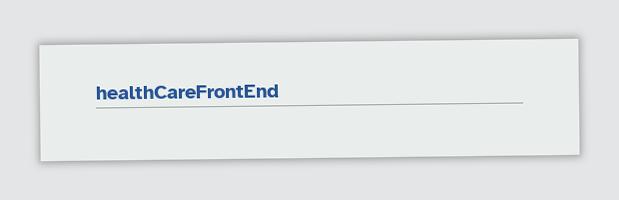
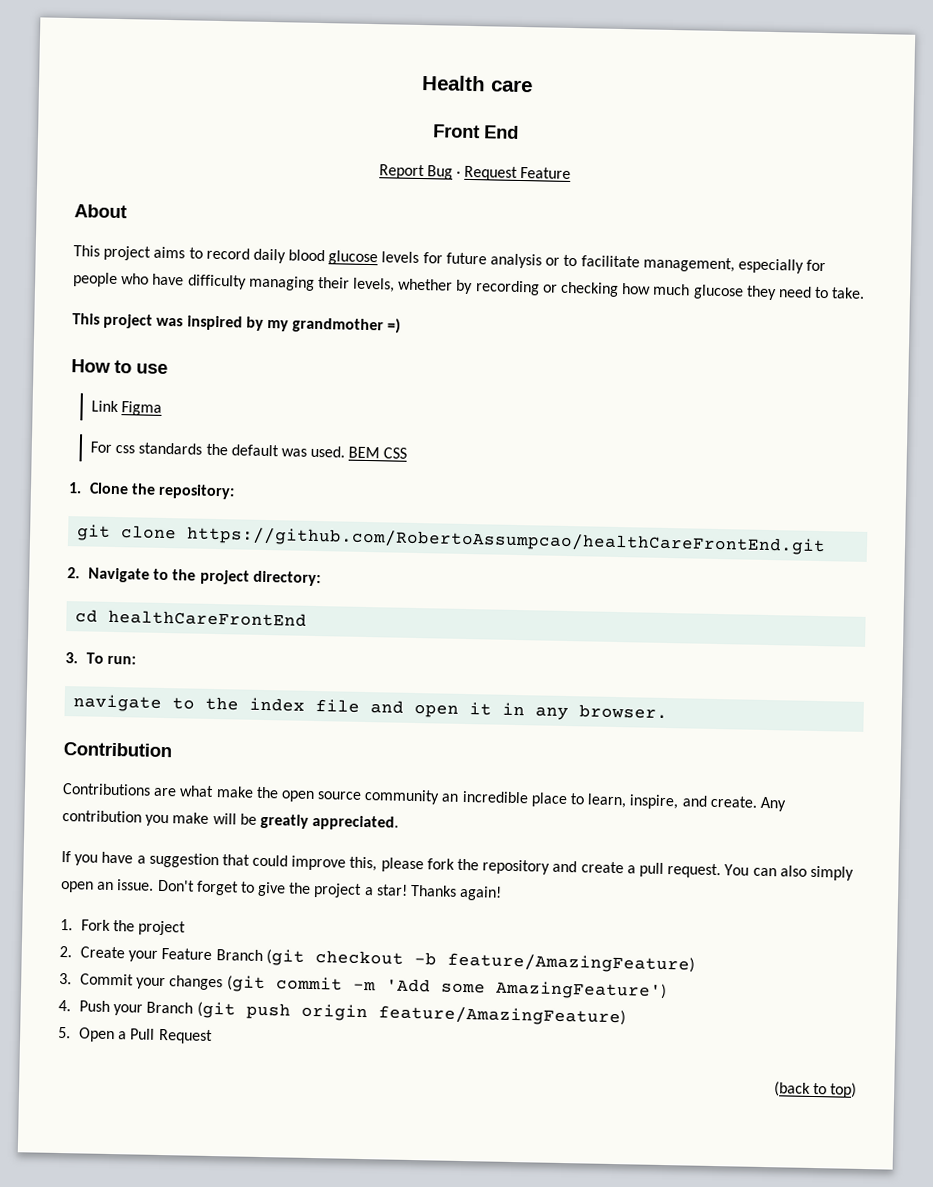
- healthCareFrontEnd
+ Health care
+ Front End
+ Report Bug · Request Feature
+ About
+ This project aims to record daily blood glucose levels for future analysis or to facilitate management, especially for people who have difficulty managing their levels, whether by recording or checking how much glucose they need to take.
+ This project was inspired by my grandmother =)
+ How to use
+ Link Figma
+ For css standards the default was used. BEM CSS
+ 1. Clone the repository:
+ git clone https://github.com/RobertoAssumpcao/healthCareFrontEnd.git
+ 2. Navigate to the project directory:
+ cd healthCareFrontEnd
+ 3. To run:
+ navigate to the index file and open it in any browser.
+ Contribution
+ Contributions are what make the open source community an incredible place to learn, inspire, and create. Any contribution you make will be greatly appreciated.
+ If you have a suggestion that could improve this, please fork the repository and create a pull request. You can also simply open an issue. Don't forget to give the project a star! Thanks again!
+ 1. Fork the project
+ 2. Create your Feature Branch (git checkout -b feature/AmazingFeature)
+ 3. Commit your changes (git commit -m 'Add some AmazingFeature')
+ 4. Push your Branch (git push origin feature/AmazingFeature)
+ 5. Open a Pull Request
+ (back to top)

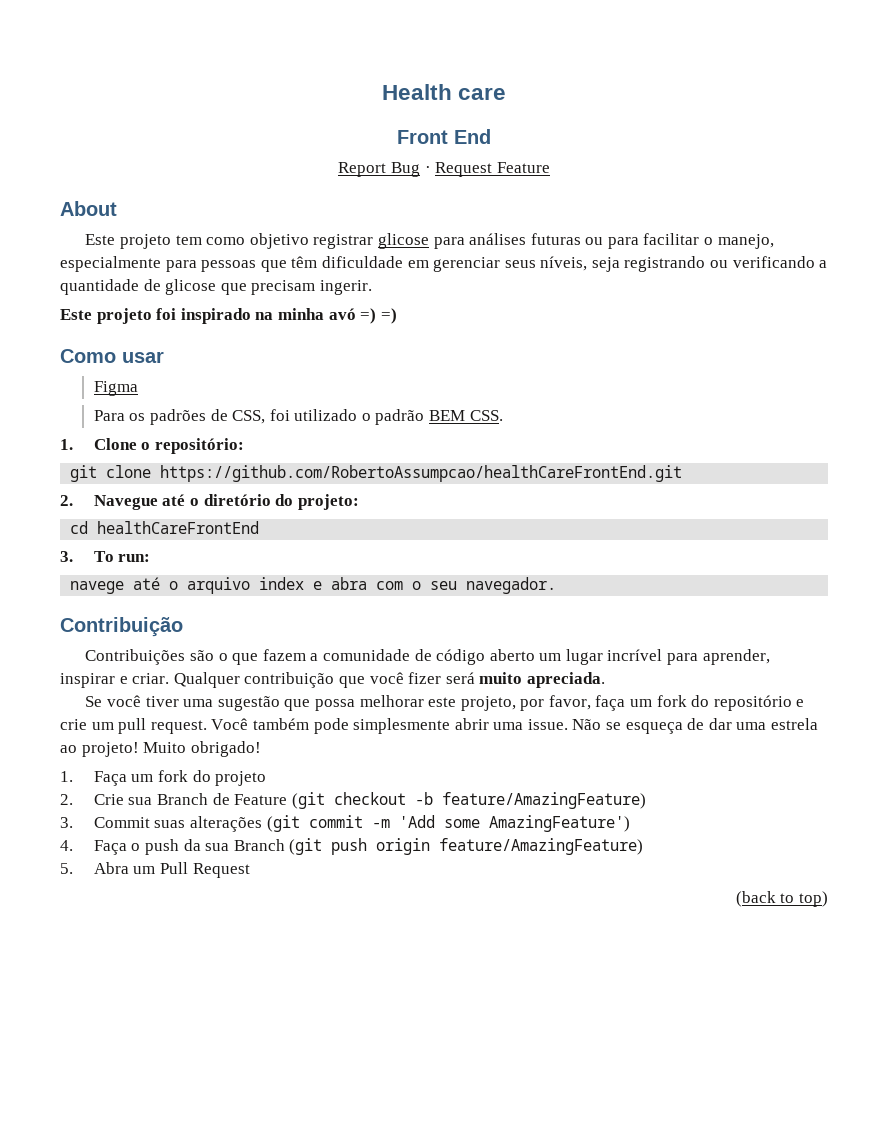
- This project aims to record daily blood glucose levels for future analysis or to facilitate management, especially for people who have difficulty managing their levels, whether by recording or checking how much glucose they need to take.
- This project was inspired by my grandmother =)
- How to use
- Link Figma
- For css standards the default was used. BEM CSS
+ Este projeto tem como objetivo registrar glicose para análises futuras ou para facilitar o manejo, especialmente para pessoas que têm dificuldade em gerenciar seus níveis, seja registrando ou verificando a quantidade de glicose que precisam ingerir.
+ Este projeto foi inspirado na minha avó =) =)
+ Como usar
+ Figma
+ Para os padrões de CSS, foi utilizado o padrão BEM CSS.
- 1. Clone the repository:
+ 1. Clone o repositório:
- 2. Navigate to the project directory:
+ 2. Navegue até o diretório do projeto:
- navigate to the index file and open it in any browser.
- Contribution
- Contributions are what make the open source community an incredible place to learn, inspire, and create. Any contribution you make will be greatly appreciated.
- If you have a suggestion that could improve this, please fork the repository and create a pull request. You can also simply open an issue. Don't forget to give the project a star! Thanks again!
- 1. Fork the project
- 2. Create your Feature Branch (git checkout -b feature/AmazingFeature)
+ navege até o arquivo index e abra com o seu navegador.
+ Contribuição
+ Contribuições são o que fazem a comunidade de código aberto um lugar incrível para aprender, inspirar e criar. Qualquer contribuição que você fizer será muito apreciada.
+ Se você tiver uma sugestão que possa melhorar este projeto, por favor, faça um fork do repositório e crie um pull request. Você também pode simplesmente abrir uma issue. Não se esqueça de dar uma estrela ao projeto! Muito obrigado!
+ 1. Faça um fork do projeto
+ 2. Crie sua Branch de Feature (git checkout -b feature/AmazingFeature)
- 3. Commit your changes (git commit -m 'Add some AmazingFeature')
+ 3. Commit suas alterações (git commit -m 'Add some AmazingFeature')
- 4. Push your Branch (git push origin feature/AmazingFeature)
+ 4. Faça o push da sua Branch (git push origin feature/AmazingFeature)
- 5. Open a Pull Request
+ 5. Abra um Pull Request

